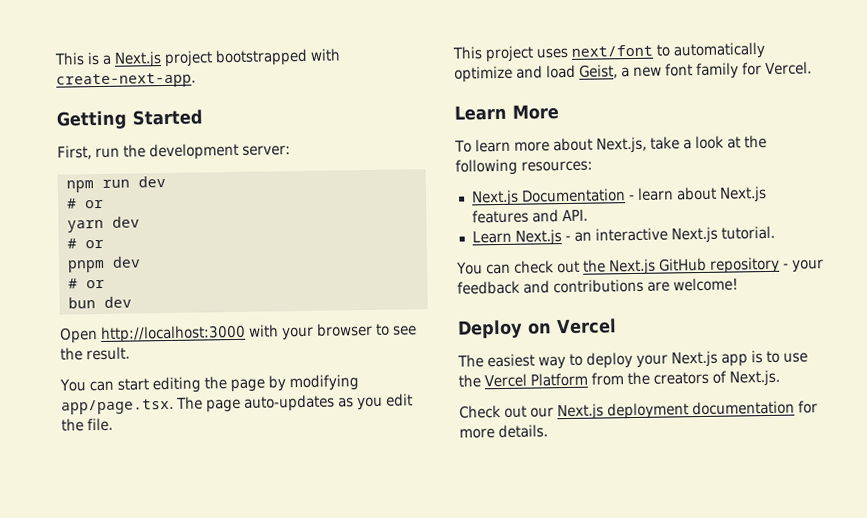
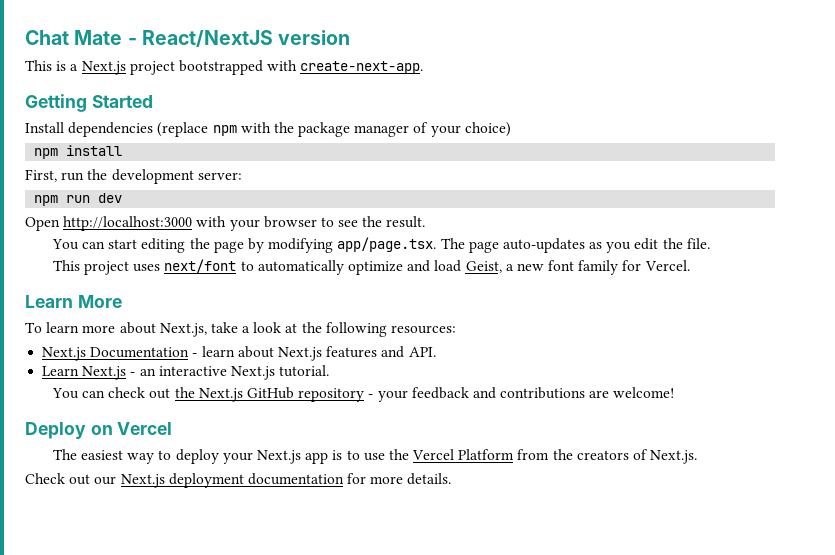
+ Chat Mate - React/NextJS version
+ Install dependencies (replace npm with the package manager of your choice)
+ npm install
  npm run dev
- # or
- yarn dev
- # or
- pnpm dev
- # or
- bun dev

